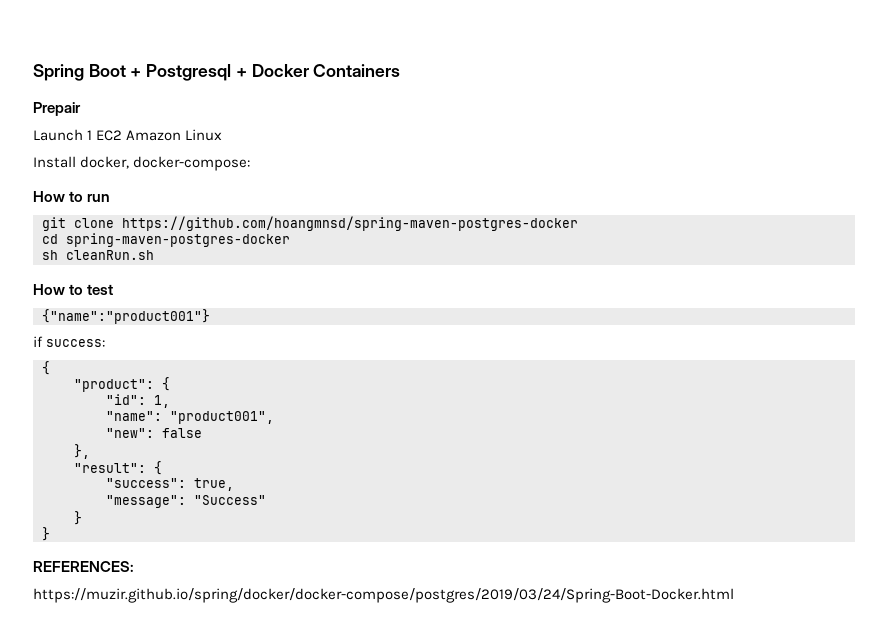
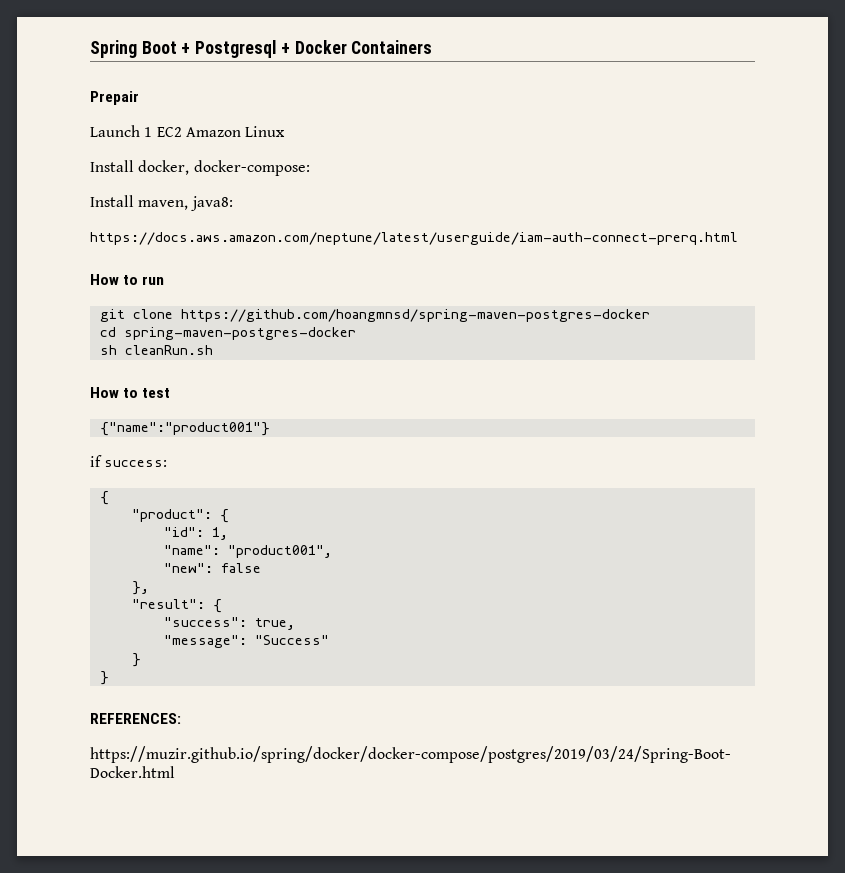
+ Install maven, java8:
+ https://docs.aws.amazon.com/neptune/latest/userguide/iam-auth-connect-prerq.html

